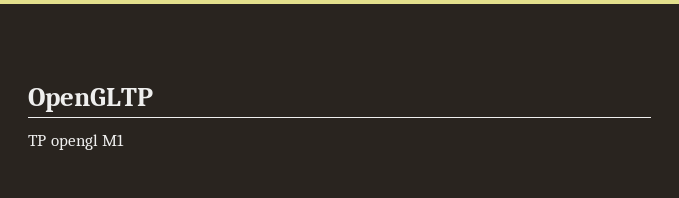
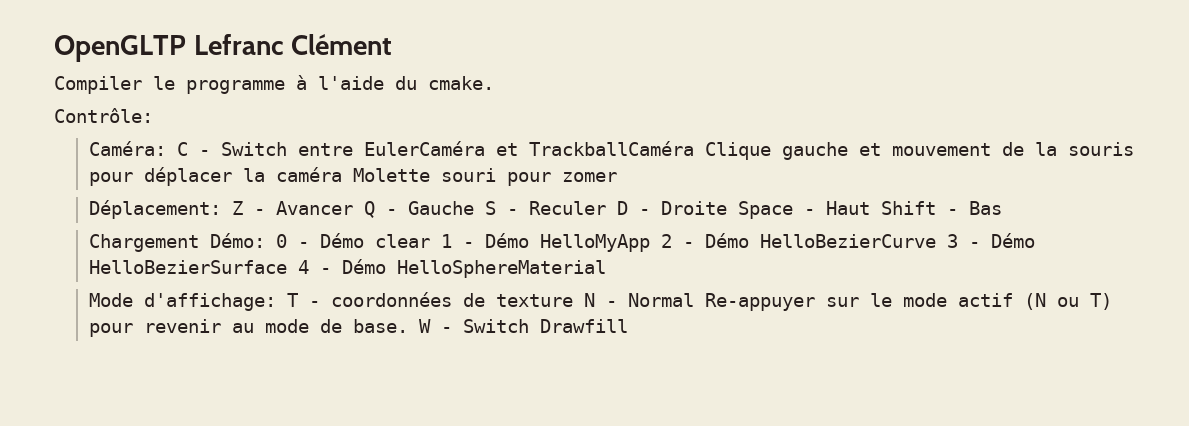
- OpenGLTP
- TP opengl M1
+ OpenGLTP Lefranc Clément
+ Compiler le programme à l'aide du cmake.
+ Contrôle:
+ Caméra: C - Switch entre EulerCaméra et TrackballCaméra Clique gauche et mouvement de la souris pour déplacer la caméra Molette souri pour zomer
+ Déplacement: Z - Avancer Q - Gauche S - Reculer D - Droite Space - Haut Shift - Bas
+ Chargement Démo: 0 - Démo clear 1 - Démo HelloMyApp 2 - Démo HelloBezierCurve 3 - Démo HelloBezierSurface 4 - Démo HelloSphereMaterial
+ Mode d'affichage: T - coordonnées de texture N - Normal Re-appuyer sur le mode actif (N ou T) pour revenir au mode de base. W - Switch Drawfill

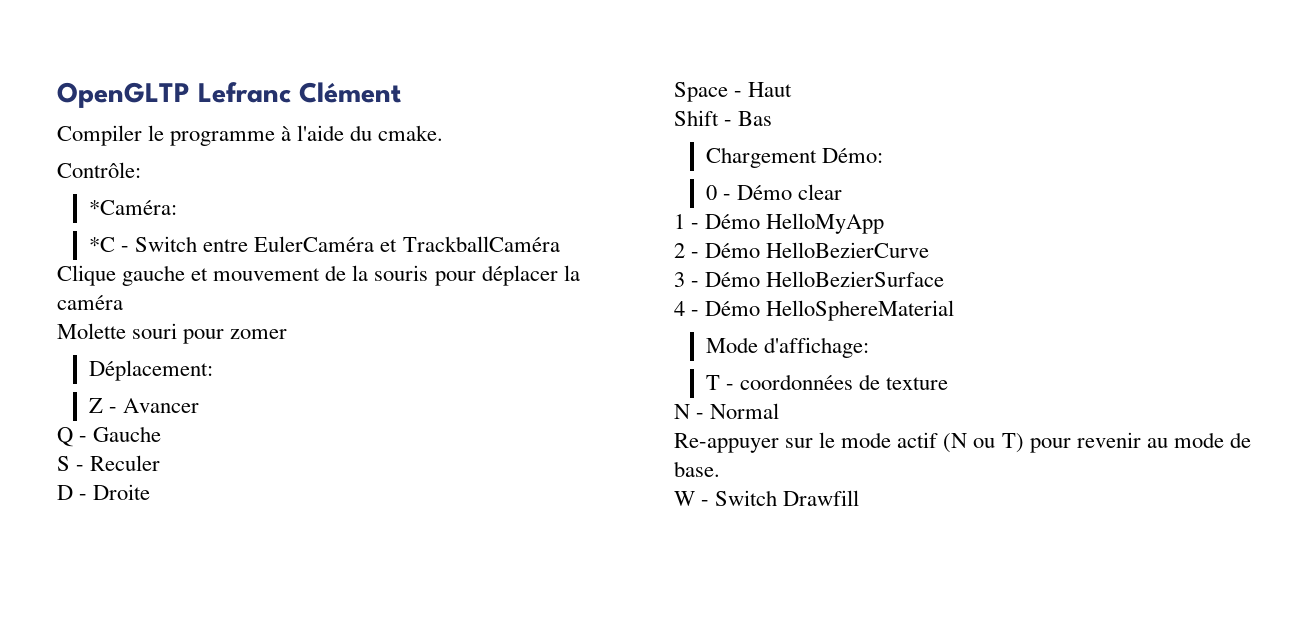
- Caméra: C - Switch entre EulerCaméra et TrackballCaméra Clique gauche et mouvement de la souris pour déplacer la caméra Molette souri pour zomer
+ *Caméra:
+ *C - Switch entre EulerCaméra et TrackballCaméra
+ Clique gauche et mouvement de la souris pour déplacer la caméra
+ Molette souri pour zomer
- Déplacement: Z - Avancer Q - Gauche S - Reculer D - Droite Space - Haut Shift - Bas
+ Déplacement:
+ Z - Avancer
+ Q - Gauche
+ S - Reculer
+ D - Droite
+ Space - Haut
+ Shift - Bas
- Chargement Démo: 0 - Démo clear 1 - Démo HelloMyApp 2 - Démo HelloBezierCurve 3 - Démo HelloBezierSurface 4 - Démo HelloSphereMaterial
+ Chargement Démo:
+ 0 - Démo clear
+ 1 - Démo HelloMyApp
+ 2 - Démo HelloBezierCurve
+ 3 - Démo HelloBezierSurface
+ 4 - Démo HelloSphereMaterial
- Mode d'affichage: T - coordonnées de texture N - Normal Re-appuyer sur le mode actif (N ou T) pour revenir au mode de base. W - Switch Drawfill
+ Mode d'affichage:
+ T - coordonnées de texture
+ N - Normal
+ Re-appuyer sur le mode actif (N ou T) pour revenir au mode de base.
+ W - Switch Drawfill

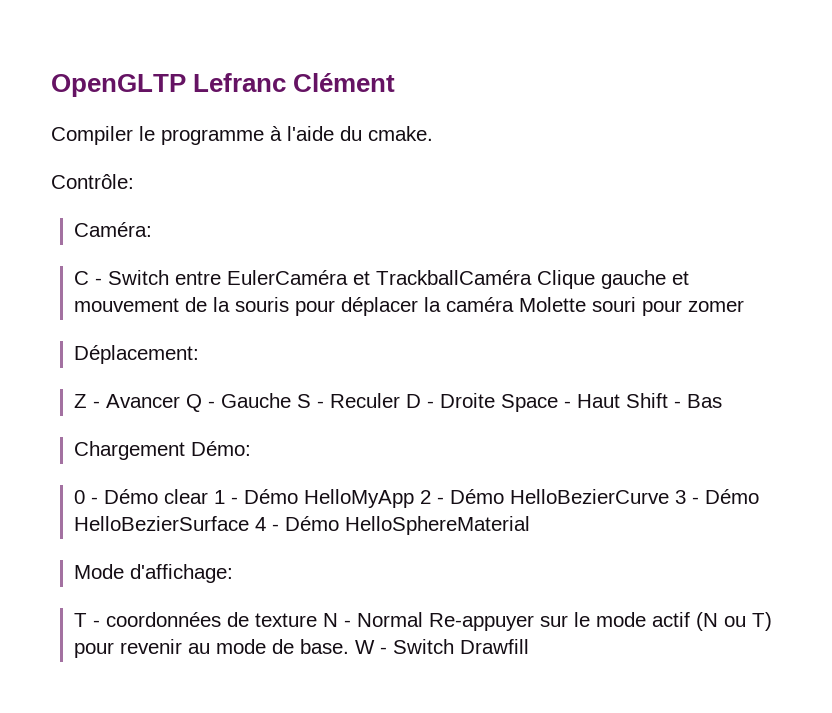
- *Caméra:
- *C - Switch entre EulerCaméra et TrackballCaméra
- Clique gauche et mouvement de la souris pour déplacer la caméra
- Molette souri pour zomer
+ Caméra:
+ C - Switch entre EulerCaméra et TrackballCaméra Clique gauche et mouvement de la souris pour déplacer la caméra Molette souri pour zomer
- Z - Avancer
- Q - Gauche
- S - Reculer
- D - Droite
- Space - Haut
- Shift - Bas
+ Z - Avancer Q - Gauche S - Reculer D - Droite Space - Haut Shift - Bas
- 0 - Démo clear
- 1 - Démo HelloMyApp
- 2 - Démo HelloBezierCurve
- 3 - Démo HelloBezierSurface
- 4 - Démo HelloSphereMaterial
+ 0 - Démo clear 1 - Démo HelloMyApp 2 - Démo HelloBezierCurve 3 - Démo HelloBezierSurface 4 - Démo HelloSphereMaterial
- T - coordonnées de texture
- N - Normal
- Re-appuyer sur le mode actif (N ou T) pour revenir au mode de base.
- W - Switch Drawfill
+ T - coordonnées de texture N - Normal Re-appuyer sur le mode actif (N ou T) pour revenir au mode de base. W - Switch Drawfill

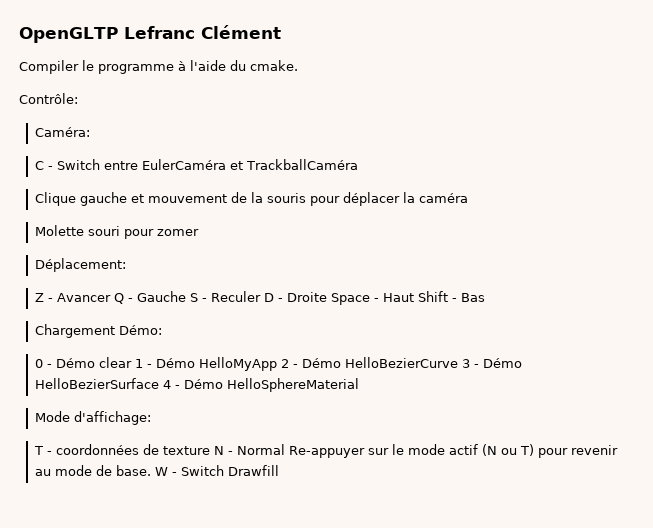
- C - Switch entre EulerCaméra et TrackballCaméra Clique gauche et mouvement de la souris pour déplacer la caméra Molette souri pour zomer
+ C - Switch entre EulerCaméra et TrackballCaméra
+ Clique gauche et mouvement de la souris pour déplacer la caméra
+ Molette souri pour zomer

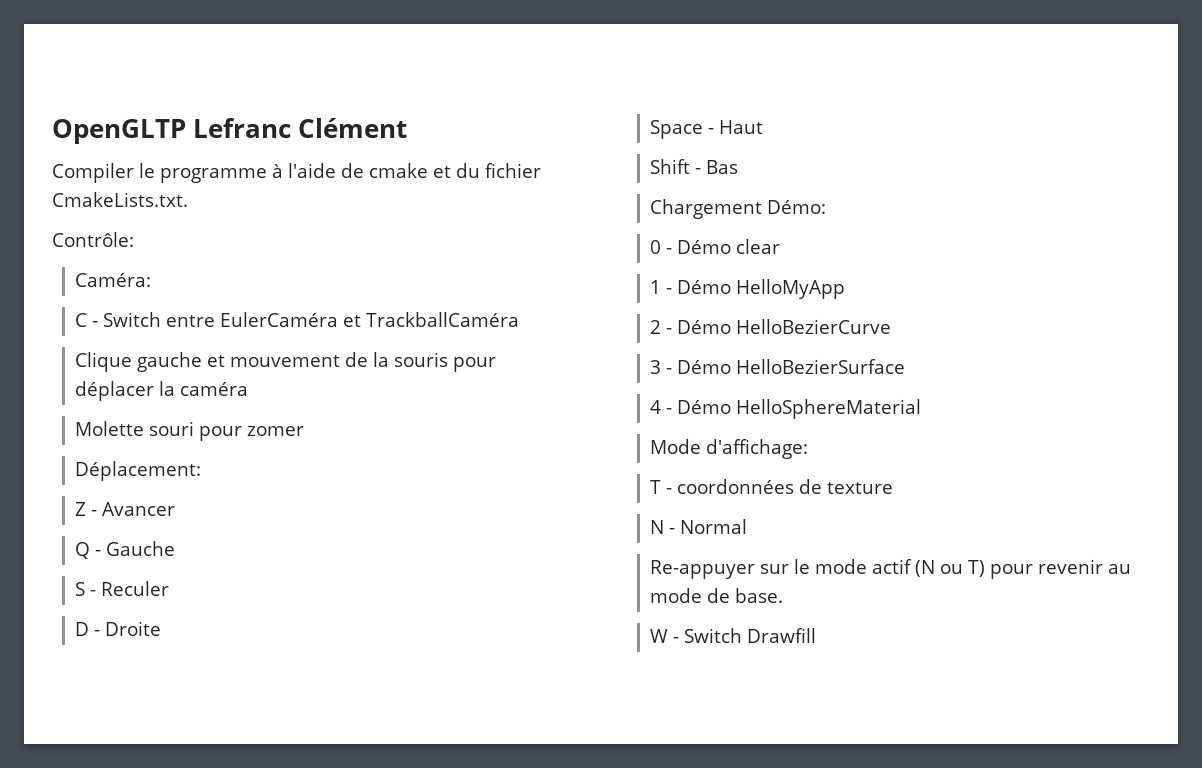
- Compiler le programme à l'aide du cmake.
+ Compiler le programme à l'aide de cmake et du fichier CmakeLists.txt.
- Z - Avancer Q - Gauche S - Reculer D - Droite Space - Haut Shift - Bas
+ Z - Avancer
+ Q - Gauche
+ S - Reculer
+ D - Droite
+ Space - Haut
+ Shift - Bas
- 0 - Démo clear 1 - Démo HelloMyApp 2 - Démo HelloBezierCurve 3 - Démo HelloBezierSurface 4 - Démo HelloSphereMaterial
+ 0 - Démo clear
+ 1 - Démo HelloMyApp
+ 2 - Démo HelloBezierCurve
+ 3 - Démo HelloBezierSurface
+ 4 - Démo HelloSphereMaterial
- T - coordonnées de texture N - Normal Re-appuyer sur le mode actif (N ou T) pour revenir au mode de base. W - Switch Drawfill
+ T - coordonnées de texture
+ N - Normal
+ Re-appuyer sur le mode actif (N ou T) pour revenir au mode de base.
+ W - Switch Drawfill

